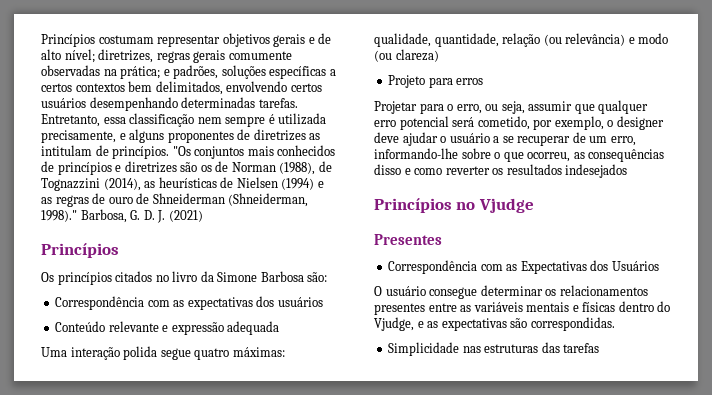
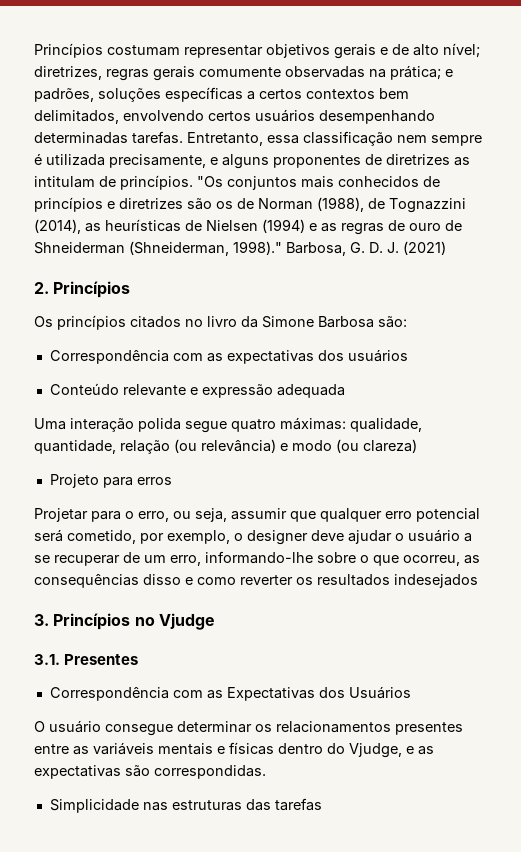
  Barbosa, G. D. J. (2021)
- Princípios
+ 2. Princípios
- Princípios no Vjudge
+ 3. Princípios no Vjudge
- Presentes
+ 3.1. Presentes

